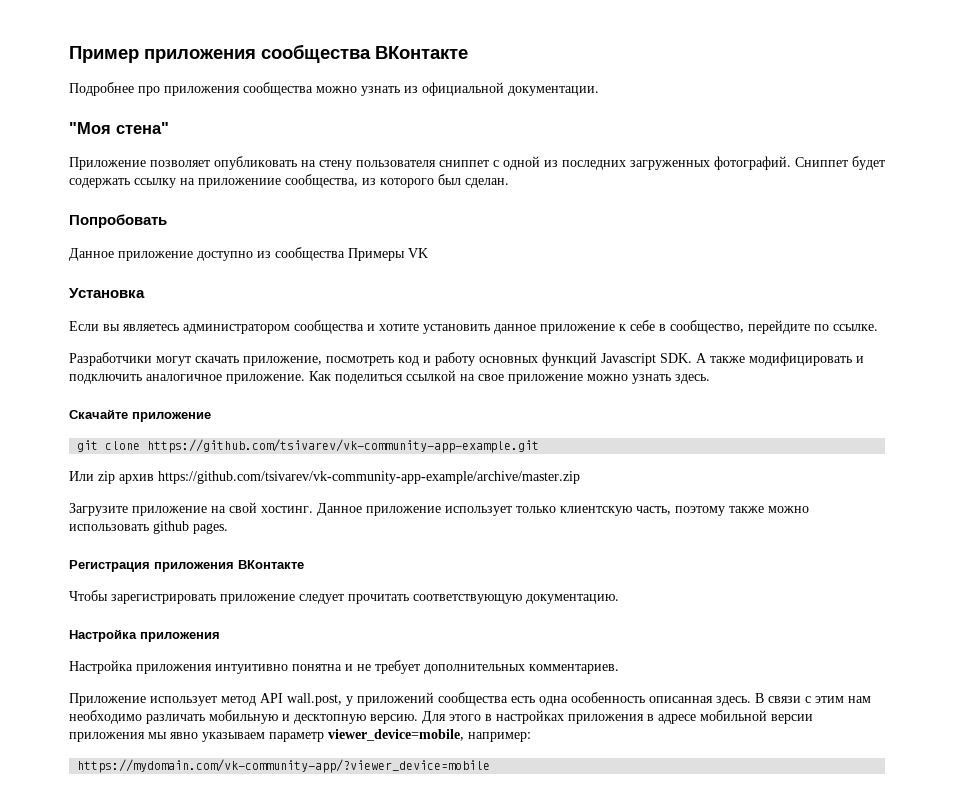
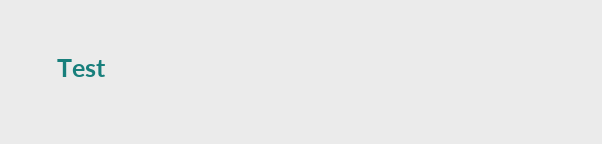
- Пример приложения сообщества ВКонтакте
- Подробнее про приложения сообщества можно узнать из официальной документации.
- "Моя стена"
- Приложение позволяет опубликовать на стену пользователя сниппет с одной из последних загруженных фотографий. Сниппет будет содержать ссылку на приложениие сообщества, из которого был сделан.
- Попробовать
- Данное приложение доступно из сообщества Примеры VK
- Установка
- Если вы являетесь администратором сообщества и хотите установить данное приложение к себе в сообщество, перейдите по ссылке.
- Разработчики могут скачать приложение, посмотреть код и работу основных функций Javascript SDK. А также модифицировать и подключить аналогичное приложение. Как поделиться ссылкой на свое приложение можно узнать здесь.
- Скачайте приложение
- git clone https://github.com/tsivarev/vk-community-app-example.git
- Или zip архив https://github.com/tsivarev/vk-community-app-example/archive/master.zip
- Загрузите приложение на свой хостинг. Данное приложение использует только клиентскую часть, поэтому также можно использовать github pages.
- Регистрация приложения ВКонтакте
- Чтобы зарегистрировать приложение следует прочитать соответствующую документацию.
- Настройка приложения
- Настройка приложения интуитивно понятна и не требует дополнительных комментариев.
- Приложение использует метод API wall.post, у приложений сообщества есть одна особенность описанная здесь. В связи с этим нам необходимо различать мобильную и десктопную версию. Для этого в настройках приложения в адресе мобильной версии приложения мы явно указываем параметр viewer_device=mobile, например:
- https://mydomain.com/vk-community-app/?viewer_device=mobile
+ Test

